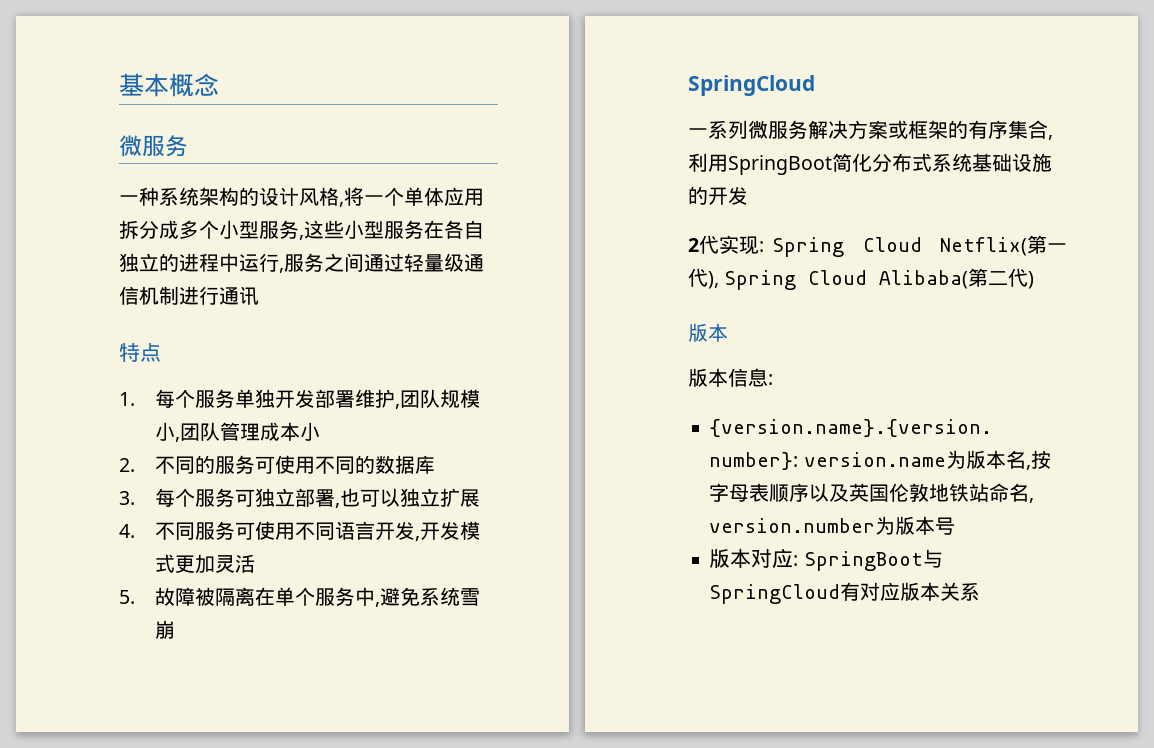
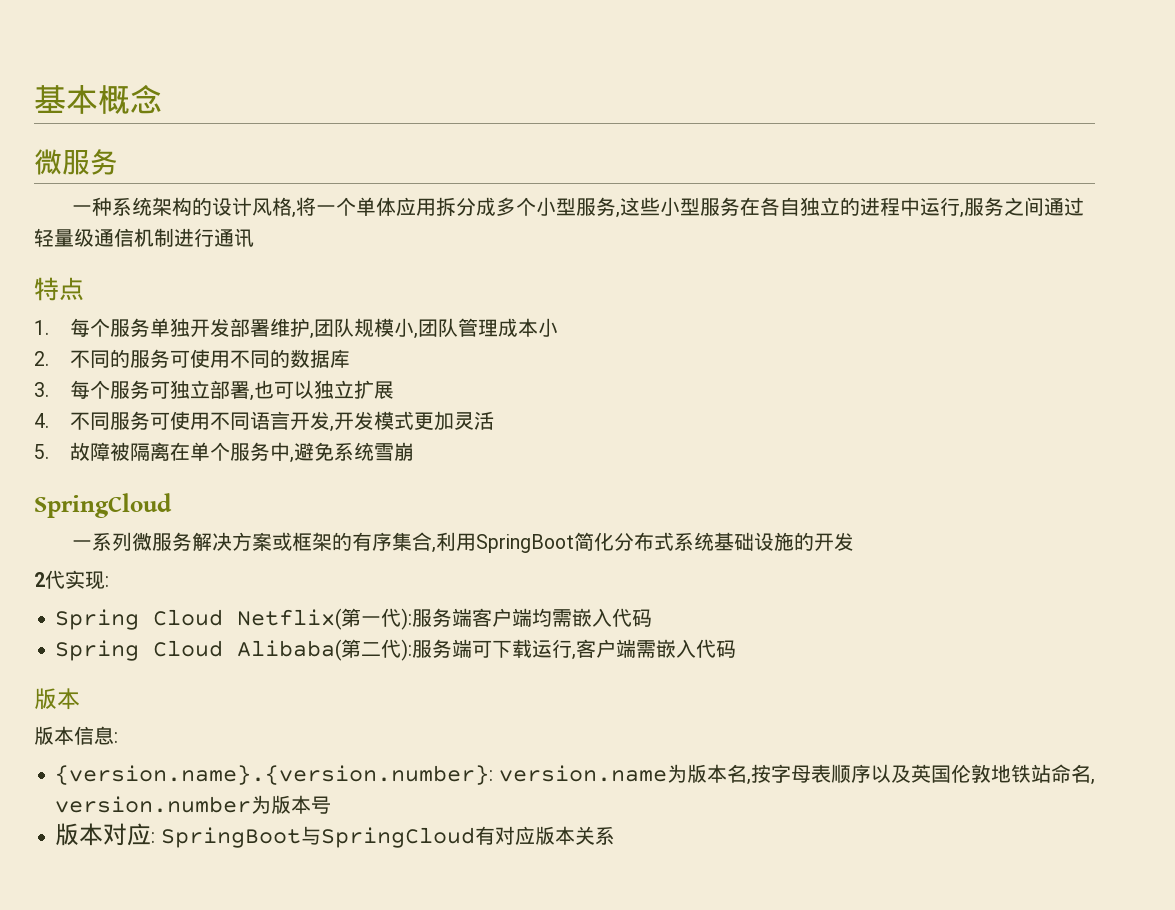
- 2代实现: Spring Cloud Netflix(第一代), Spring Cloud Alibaba(第二代)
+ 2代实现:
+ Spring Cloud Netflix(第一代):服务端客户端均需嵌入代码
+ Spring Cloud Alibaba(第二代):服务端可下载运行,客户端需嵌入代码

